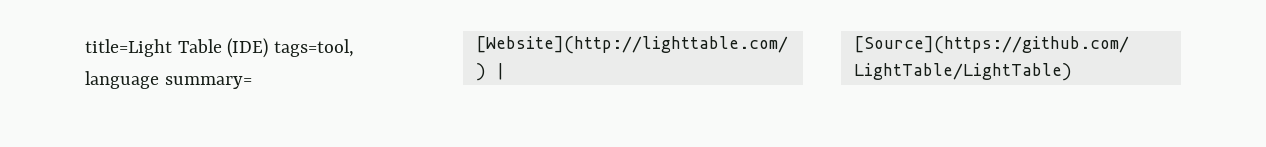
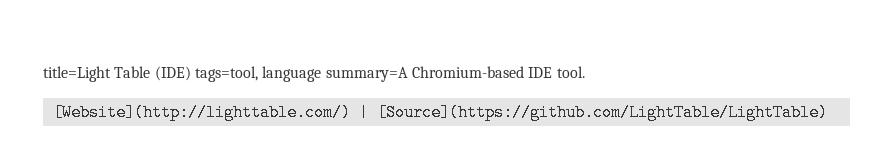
- title=Light Table (IDE) tags=tool, language summary=
+ title=Light Table (IDE) tags=tool, language summary=A Chromium-based IDE tool.

